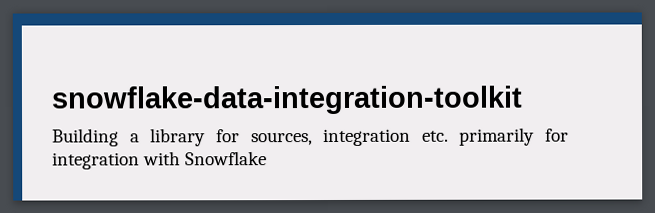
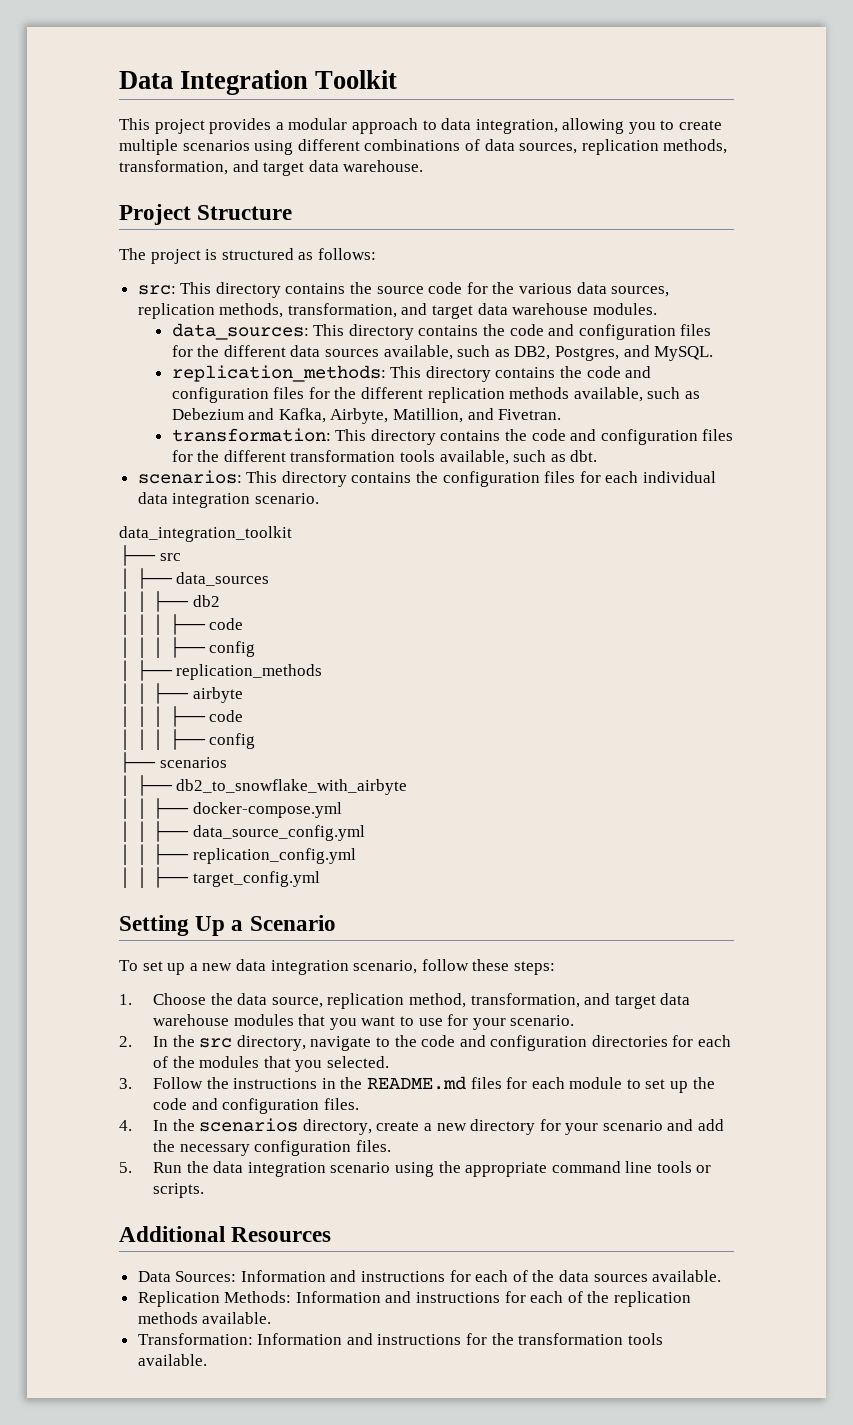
- snowflake-data-integration-toolkit
- Building a library for sources, integration etc. primarily for integration with Snowflake
+ Data Integration Toolkit
+ This project provides a modular approach to data integration, allowing you to create multiple scenarios using different combinations of data sources, replication methods, transformation, and target data warehouse.
+ Project Structure
+ The project is structured as follows:
+ src: This directory contains the source code for the various data sources, replication methods, transformation, and target data warehouse modules.
+ data_sources: This directory contains the code and configuration files for the different data sources available, such as DB2, Postgres, and MySQL.
+ replication_methods: This directory contains the code and configuration files for the different replication methods available, such as Debezium and Kafka, Airbyte, Matillion, and Fivetran.
+ transformation: This directory contains the code and configuration files for the different transformation tools available, such as dbt.
+ scenarios: This directory contains the configuration files for each individual data integration scenario.
+ data_integration_toolkit
+ ├── src
+ │ ├── data_sources
+ │ │ ├── db2
+ │ │ │ ├── code
+ │ │ │ ├── config
+ │ ├── replication_methods
+ │ │ ├── airbyte
+ │ │ │ ├── code
+ │ │ │ ├── config
+ ├── scenarios
+ │ ├── db2_to_snowflake_with_airbyte
+ │ │ ├── docker-compose.yml
+ │ │ ├── data_source_config.yml
+ │ │ ├── replication_config.yml
+ │ │ ├── target_config.yml
+ Setting Up a Scenario
+ To set up a new data integration scenario, follow these steps:
+ 1. Choose the data source, replication method, transformation, and target data warehouse modules that you want to use for your scenario.
+ 2. In the src directory, navigate to the code and configuration directories for each of the modules that you selected.
+ 3. Follow the instructions in the README.md files for each module to set up the code and configuration files.
+ 4. In the scenarios directory, create a new directory for your scenario and add the necessary configuration files.
+ 5. Run the data integration scenario using the appropriate command line tools or scripts.
+ Additional Resources
+ Data Sources: Information and instructions for each of the data sources available.
+ Replication Methods: Information and instructions for each of the replication methods available.
+ Transformation: Information and instructions for the transformation tools available.

